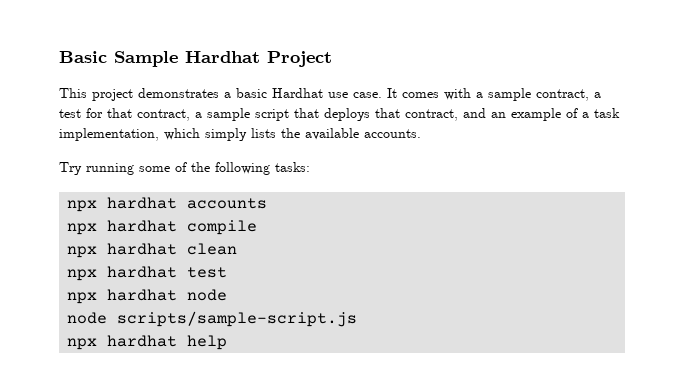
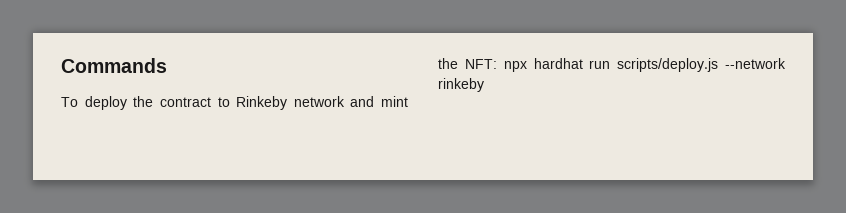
- Basic Sample Hardhat Project
- This project demonstrates a basic Hardhat use case. It comes with a sample contract, a test for that contract, a sample script that deploys that contract, and an example of a task implementation, which simply lists the available accounts.
- Try running some of the following tasks:
- npx hardhat accounts
- npx hardhat compile
- npx hardhat clean
- npx hardhat test
- npx hardhat node
- node scripts/sample-script.js
- npx hardhat help
+ Commands
+ To deploy the contract to Rinkeby network and mint the NFT: npx hardhat run scripts/deploy.js --network rinkeby

